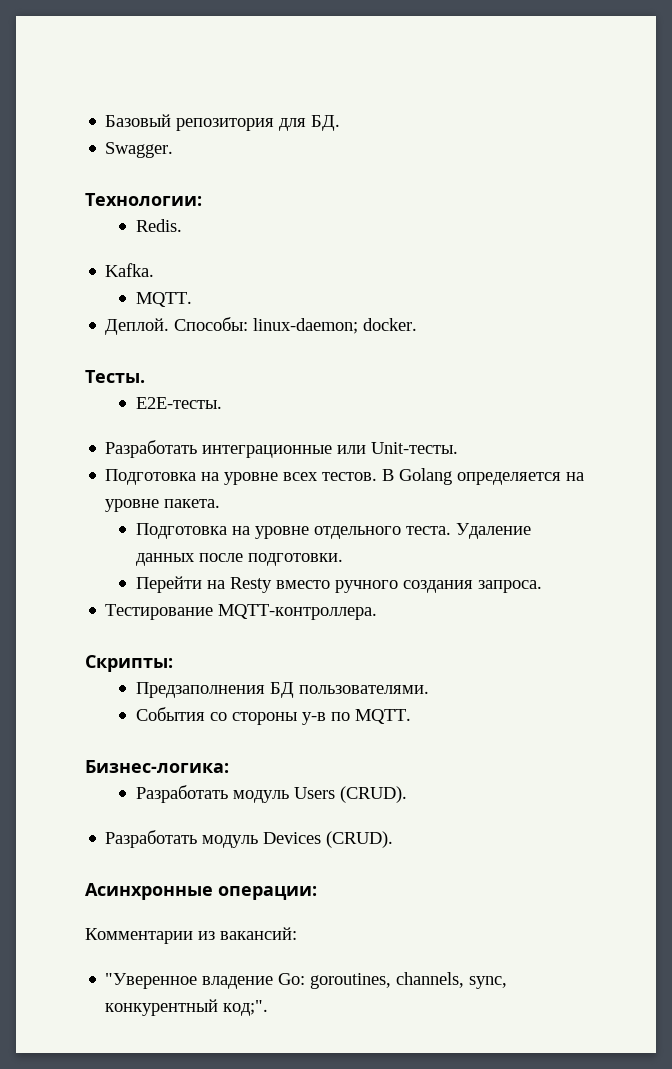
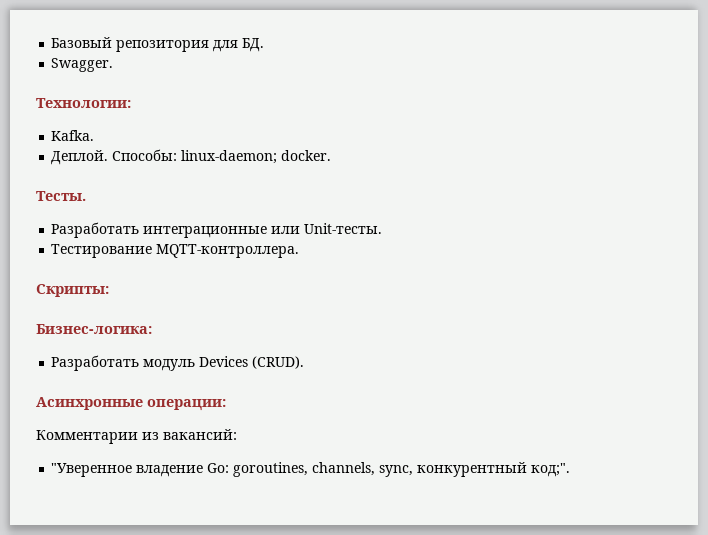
- Redis.
  Kafka.
- MQTT.
- E2E-тесты.
- Подготовка на уровне всех тестов. В Golang определяется на уровне пакета.
- Подготовка на уровне отдельного теста. Удаление данных после подготовки.
- Перейти на Resty вместо ручного создания запроса.
  Тестирование MQTT-контроллера.
  Скрипты:
- Предзаполнения БД пользователями.
- События со стороны у-в по MQTT.
  Бизнес-логика:
- Разработать модуль Users (CRUD).

